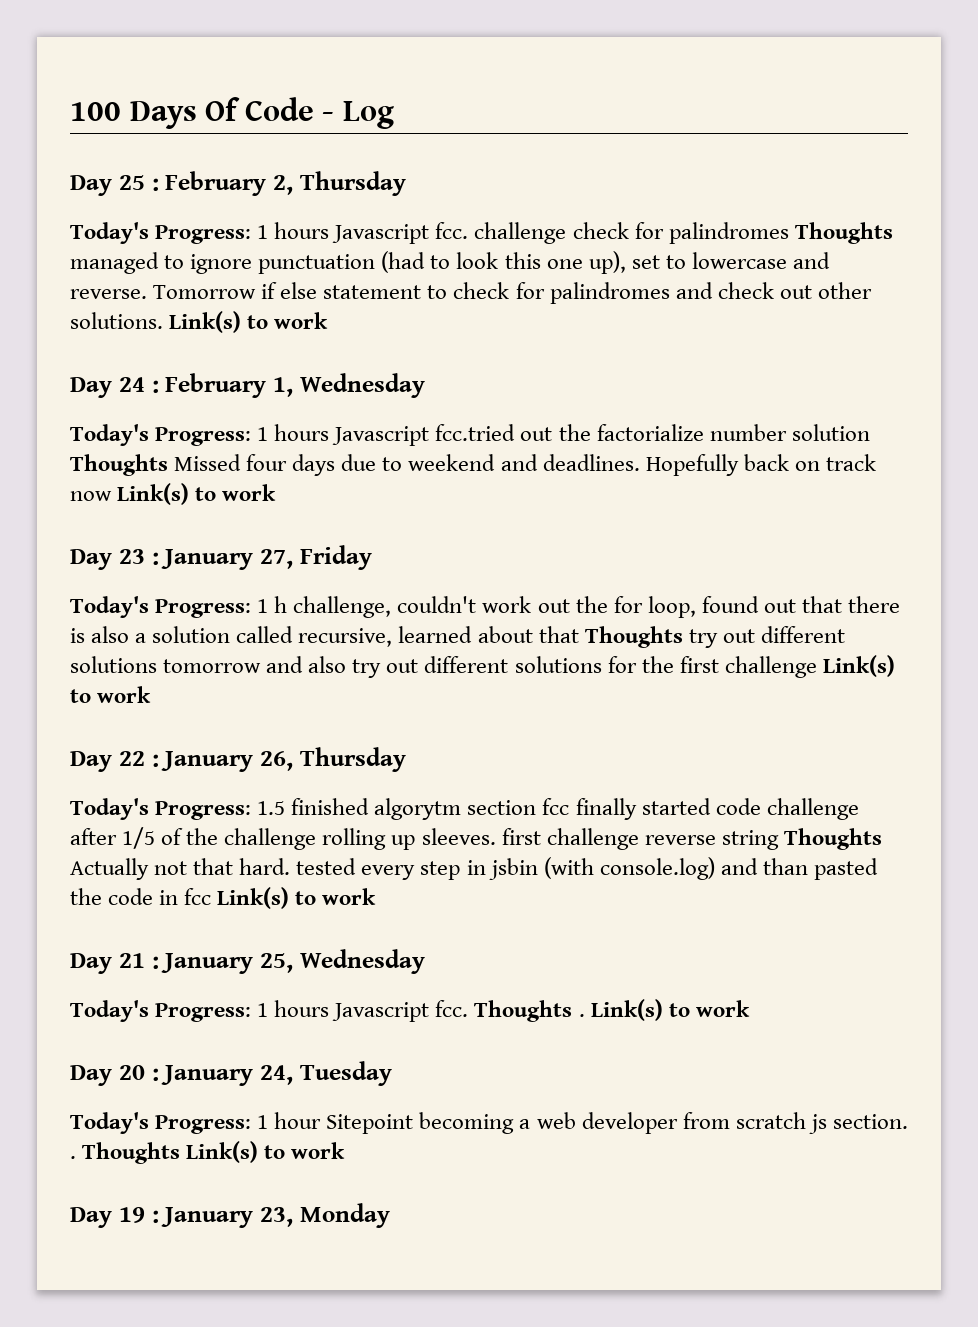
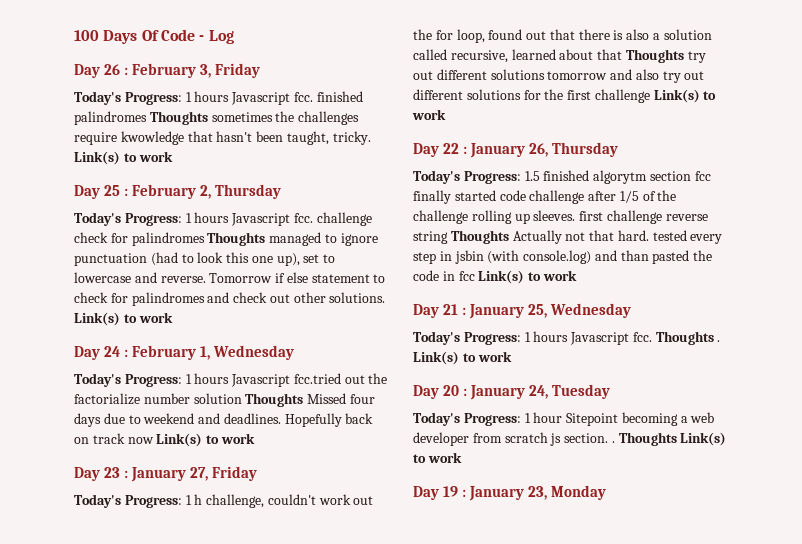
+ Day 26 : February 3, Friday
+ Today's Progress: 1 hours Javascript fcc. finished palindromes Thoughts sometimes the challenges require kwowledge that hasn't been taught, tricky. Link(s) to work

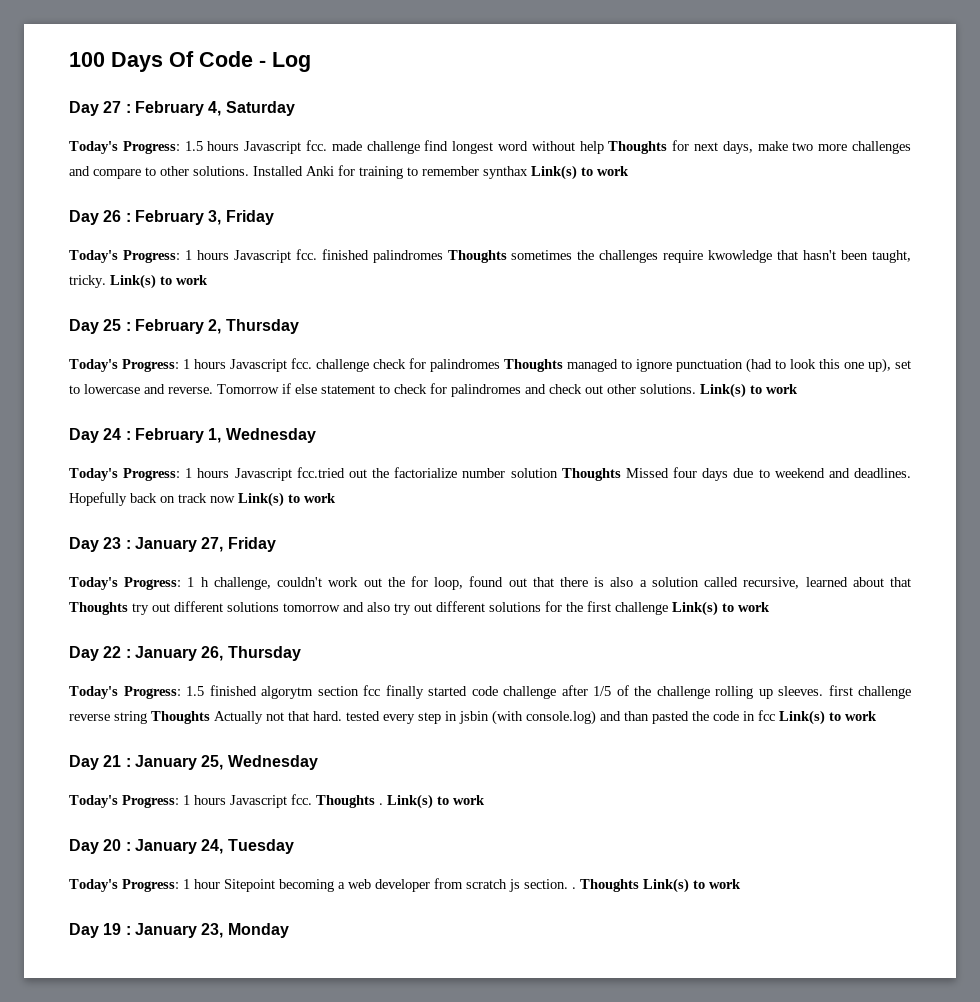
+ Day 27 : February 4, Saturday
+ Today's Progress: 1.5 hours Javascript fcc. made challenge find longest word without help Thoughts for next days, make two more challenges and compare to other solutions. Installed Anki for training to remember synthax Link(s) to work

